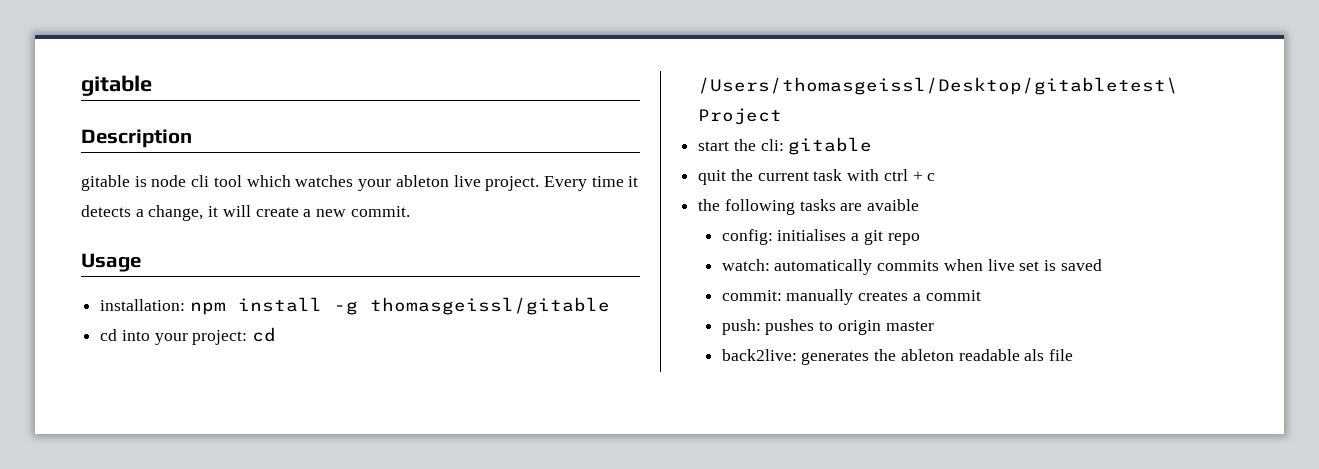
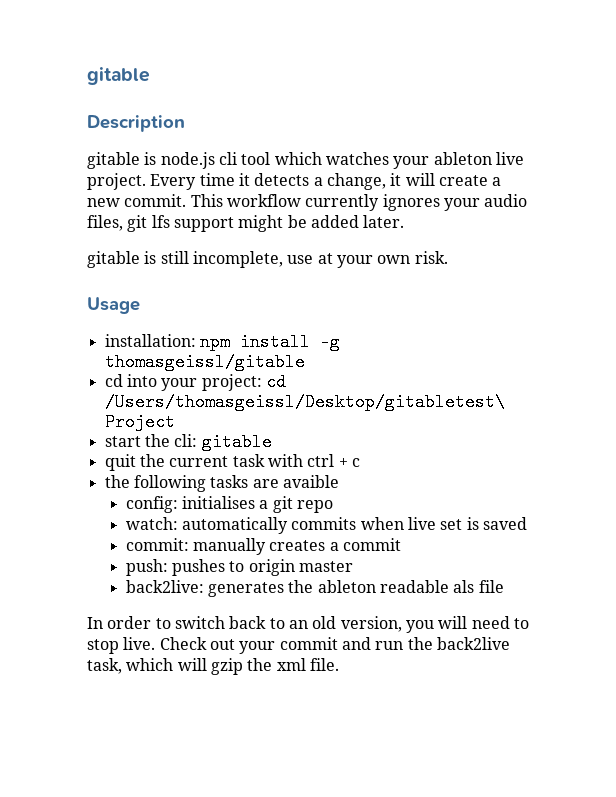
- gitable is node cli tool which watches your ableton live project.
+ gitable is node.js cli tool which watches your ableton live project.
+ This workflow currently ignores your audio files, git lfs support might be added later.
+ gitable is still incomplete, use at your own risk.
+ In order to switch back to an old version, you will need to stop live. Check out your commit and run the back2live task, which will gzip the xml file.

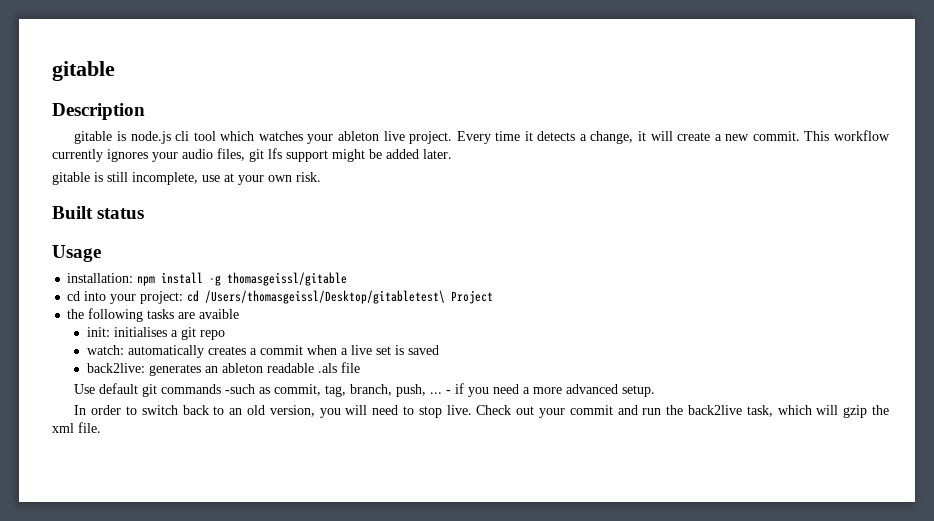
+ Built status
- start the cli: gitable
- quit the current task with ctrl + c
- config: initialises a git repo
+ init: initialises a git repo
- watch: automatically commits when live set is saved
+ watch: automatically creates a commit when a live set is saved
- commit: manually creates a commit
- push: pushes to origin master
- back2live: generates the ableton readable als file
+ back2live: generates an ableton readable .als file
+ Use default git commands -such as commit, tag, branch, push, ... - if you need a more advanced setup.

